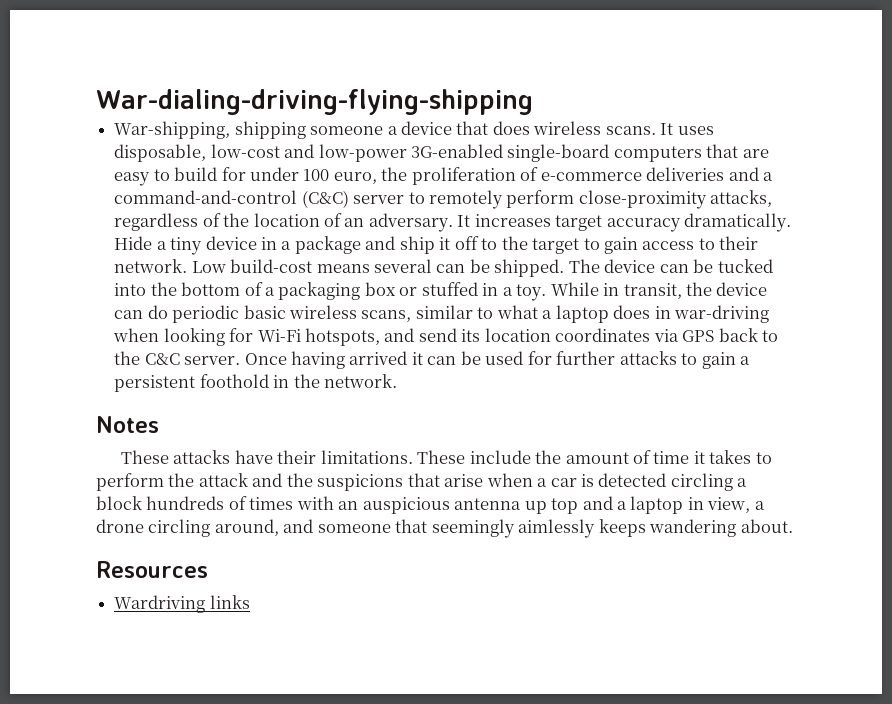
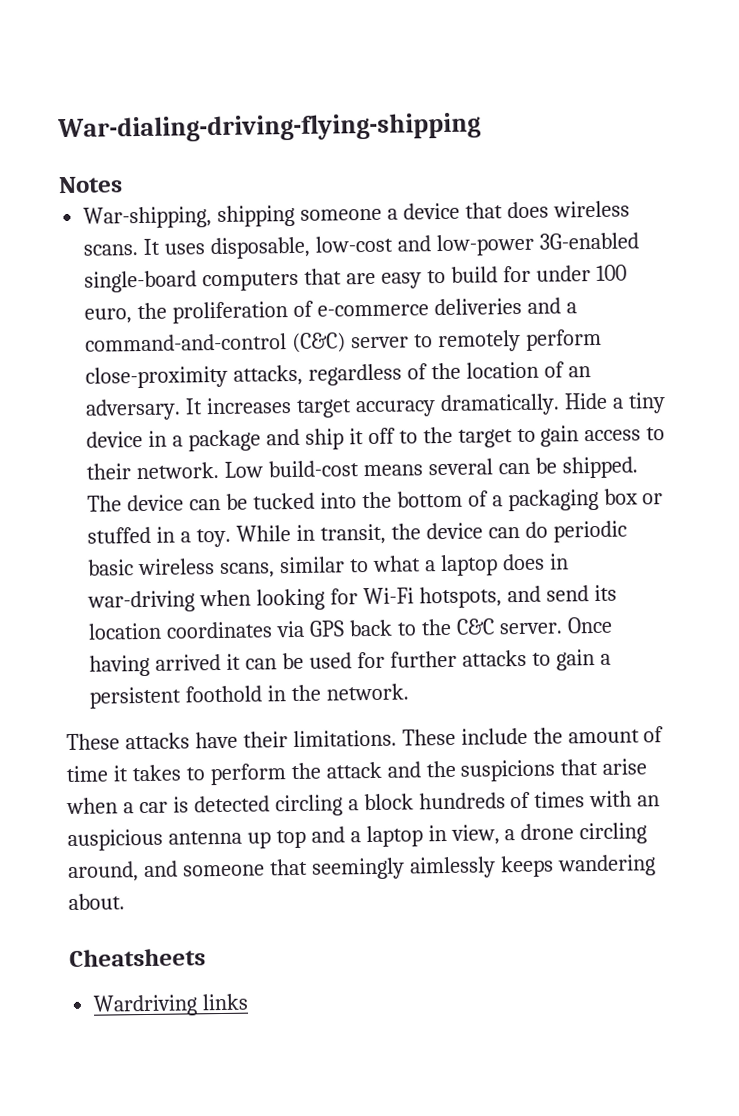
+ Notes
- Notes
- Resources
+ Cheatsheets

